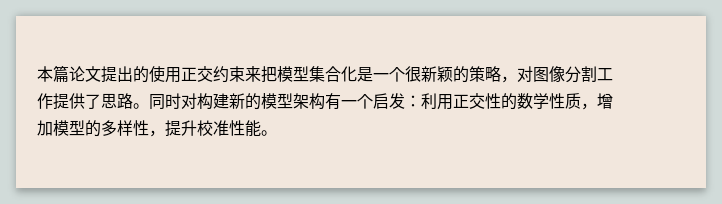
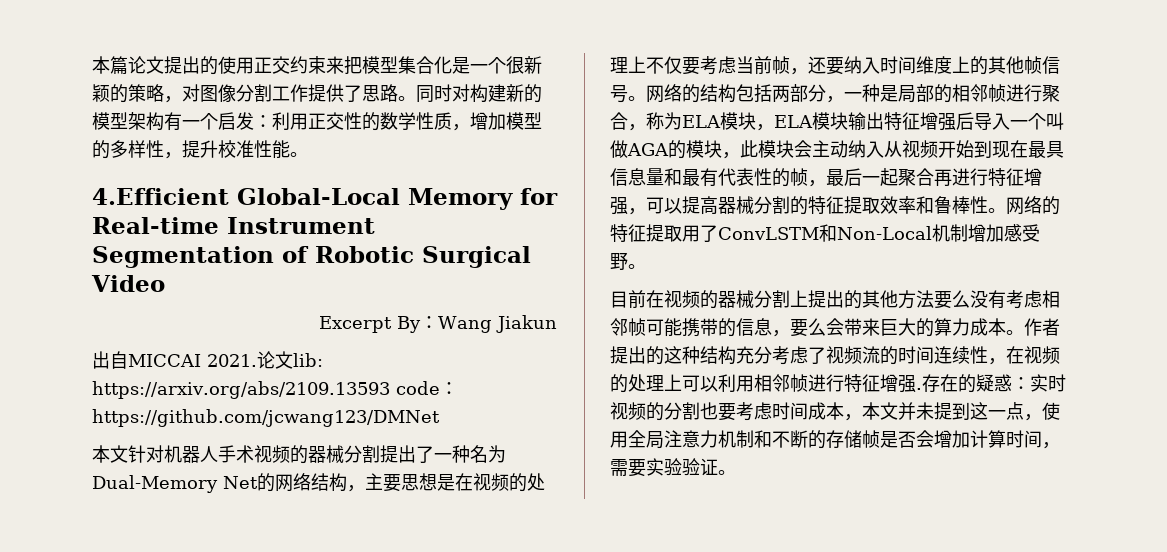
+ 4.Efficient Global-Local Memory for Real-time Instrument Segmentation of Robotic Surgical Video
+ Excerpt By：Wang Jiakun
+ 出自MICCAI 2021.论文lib: https://arxiv.org/abs/2109.13593 code：https://github.com/jcwang123/DMNet
+ 本文针对机器人手术视频的器械分割提出了一种名为Dual-Memory Net的网络结构，主要思想是在视频的处理上不仅要考虑当前帧，还要纳入时间维度上的其他帧信号。网络的结构包括两部分，一种是局部的相邻帧进行聚合，称为ELA模块，ELA模块输出特征增强后导入一个叫做AGA的模块，此模块会主动纳入从视频开始到现在最具信息量和最有代表性的帧，最后一起聚合再进行特征增强，可以提高器械分割的特征提取效率和鲁棒性。网络的特征提取用了ConvLSTM和Non-Local机制增加感受野。
+ 目前在视频的器械分割上提出的其他方法要么没有考虑相邻帧可能携带的信息，要么会带来巨大的算力成本。作者提出的这种结构充分考虑了视频流的时间连续性，在视频的处理上可以利用相邻帧进行特征增强.存在的疑惑：实时视频的分割也要考虑时间成本，本文并未提到这一点，使用全局注意力机制和不断的存储帧是否会增加计算时间，需要实验验证。

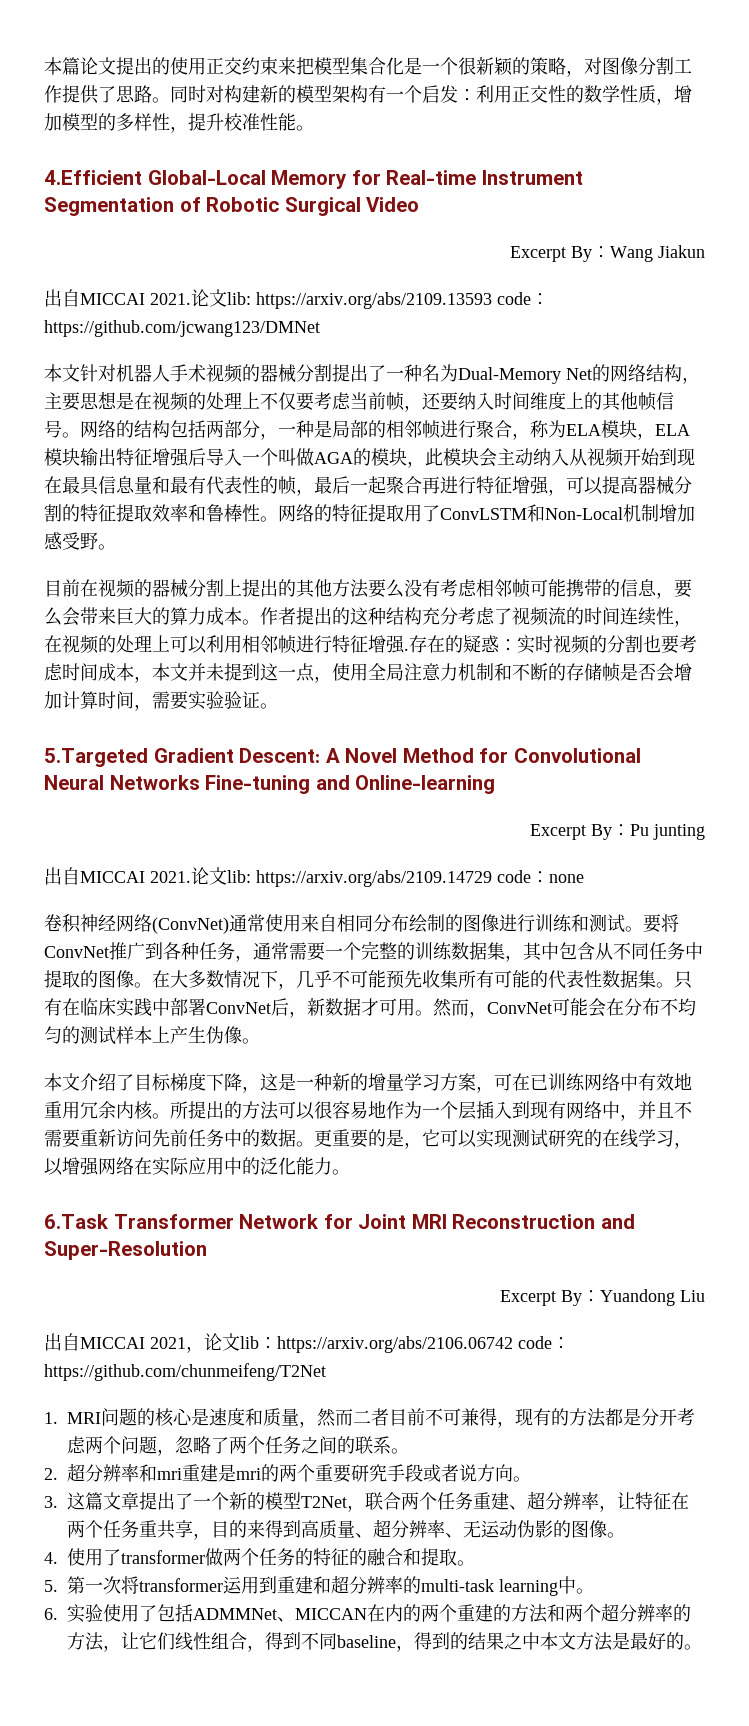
+ 5.Targeted Gradient Descent: A Novel Method for Convolutional Neural Networks Fine-tuning and Online-learning
+ Excerpt By：Pu junting
+ 出自MICCAI 2021.论文lib: https://arxiv.org/abs/2109.14729 code：none
+ 卷积神经网络(ConvNet)通常使用来自相同分布绘制的图像进行训练和测试。要将ConvNet推广到各种任务，通常需要一个完整的训练数据集，其中包含从不同任务中提取的图像。在大多数情况下，几乎不可能预先收集所有可能的代表性数据集。只有在临床实践中部署ConvNet后，新数据才可用。然而，ConvNet可能会在分布不均匀的测试样本上产生伪像。
+ 本文介绍了目标梯度下降，这是一种新的增量学习方案，可在已训练网络中有效地重用冗余内核。所提出的方法可以很容易地作为一个层插入到现有网络中，并且不需要重新访问先前任务中的数据。更重要的是，它可以实现测试研究的在线学习，以增强网络在实际应用中的泛化能力。
+ 6.Task Transformer Network for Joint MRI Reconstruction and Super-Resolution
+ Excerpt By：Yuandong Liu
+ 出自MICCAI 2021，论文lib：https://arxiv.org/abs/2106.06742 code：https://github.com/chunmeifeng/T2Net
+ 1. MRI问题的核心是速度和质量，然而二者目前不可兼得，现有的方法都是分开考虑两个问题，忽略了两个任务之间的联系。
+ 2.超分辨率和mri重建是mri的两个重要研究手段或者说方向。
+ 3.这篇文章提出了一个新的模型T2Net，联合两个任务重建、超分辨率，让特征在两个任务重共享，目的来得到高质量、超分辨率、无运动伪影的图像。
+ 4.使用了transformer做两个任务的特征的融合和提取。
+ 5.第一次将transformer运用到重建和超分辨率的multi-task learning中。
+ 6.实验使用了包括ADMMNet、MICCAN在内的两个重建的方法和两个超分辨率的方法，让它们线性组合，得到不同baseline，得到的结果之中本文方法是最好的。

